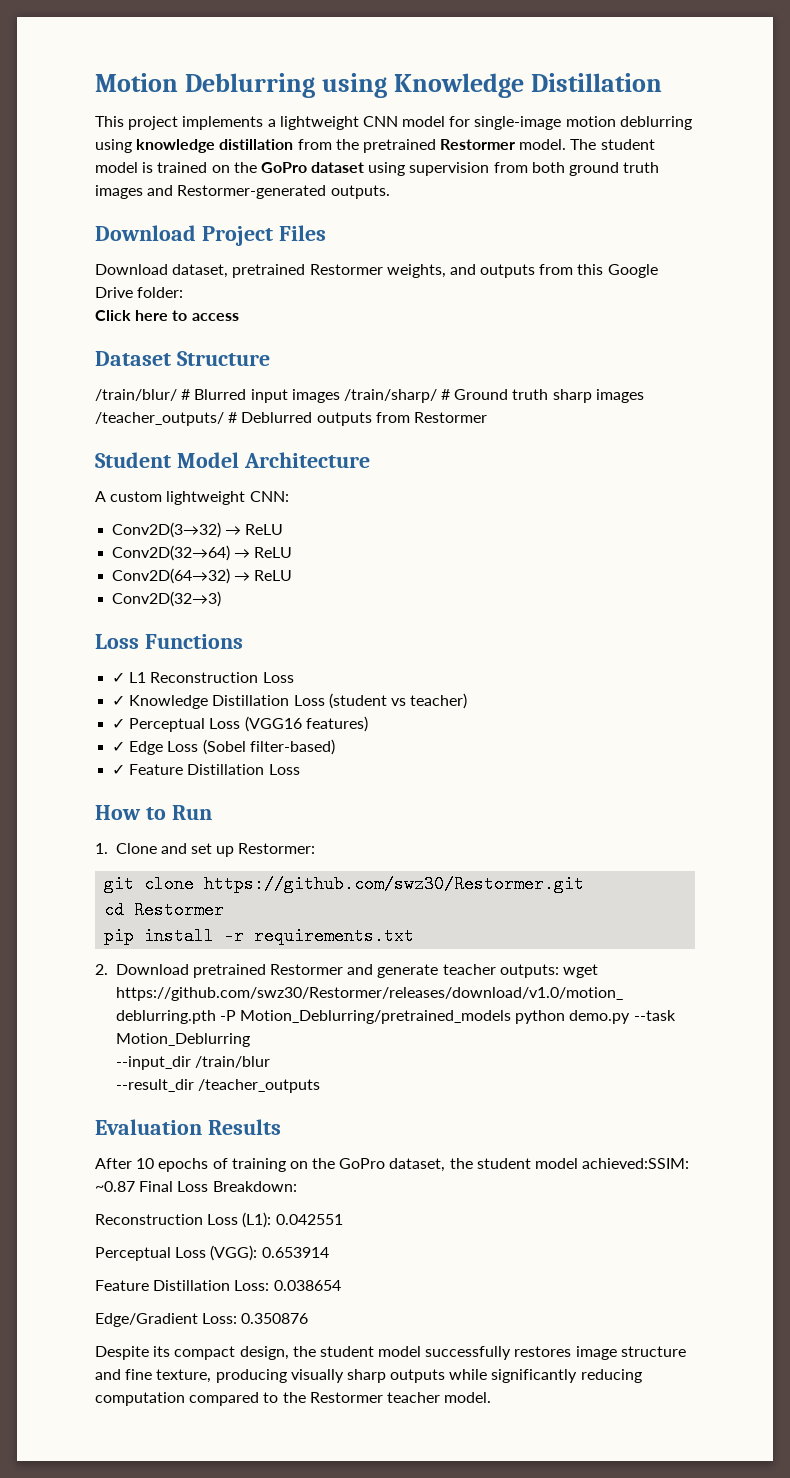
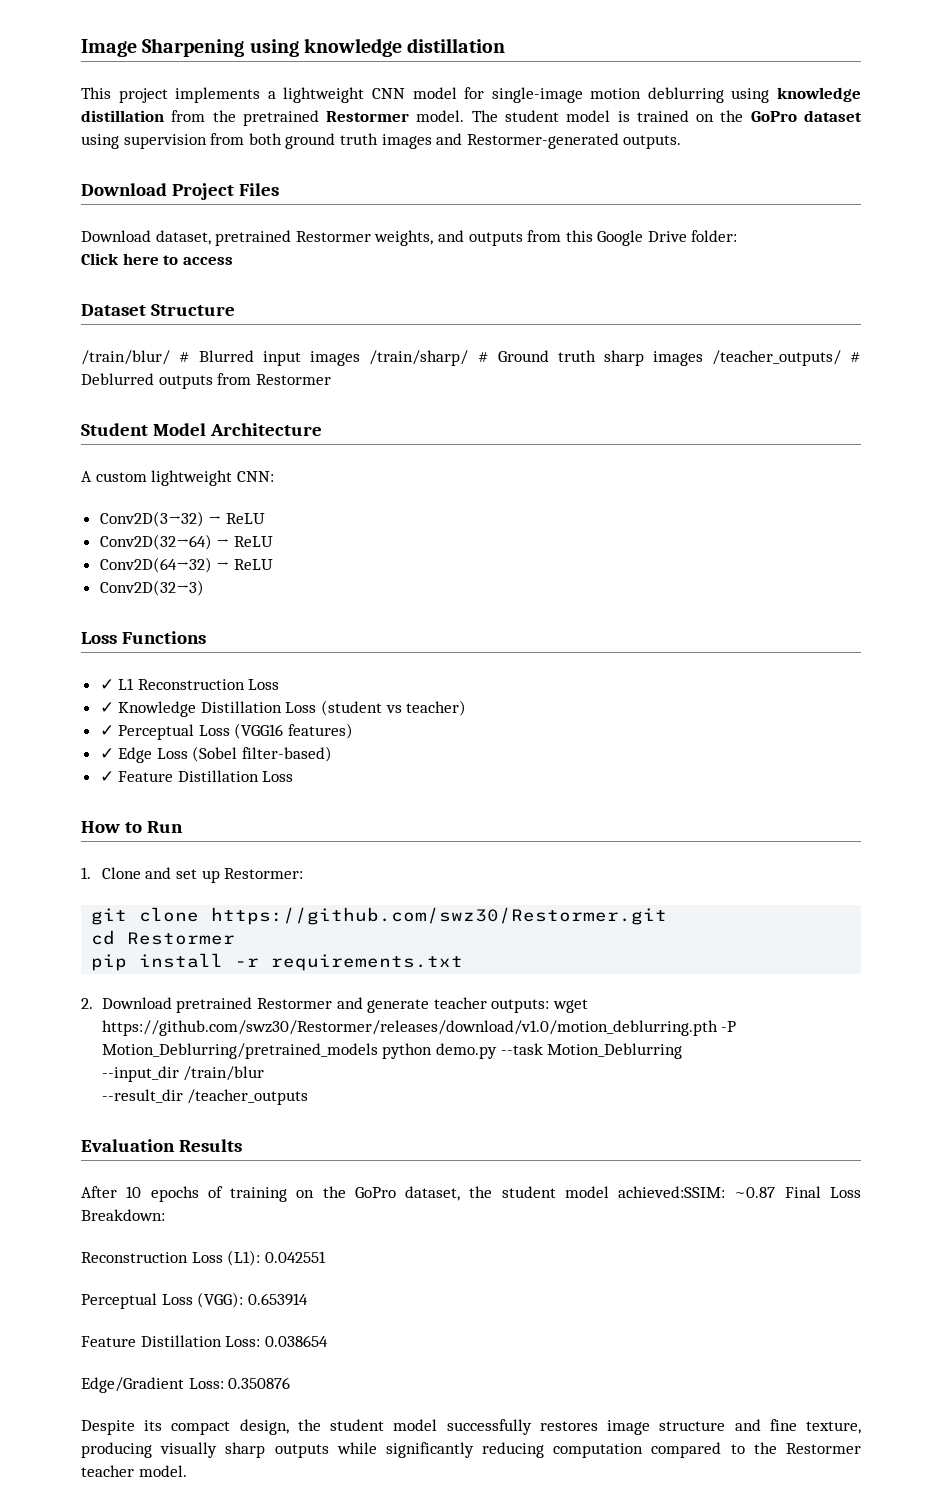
- Motion Deblurring using Knowledge Distillation
+ Image Sharpening using knowledge distillation

